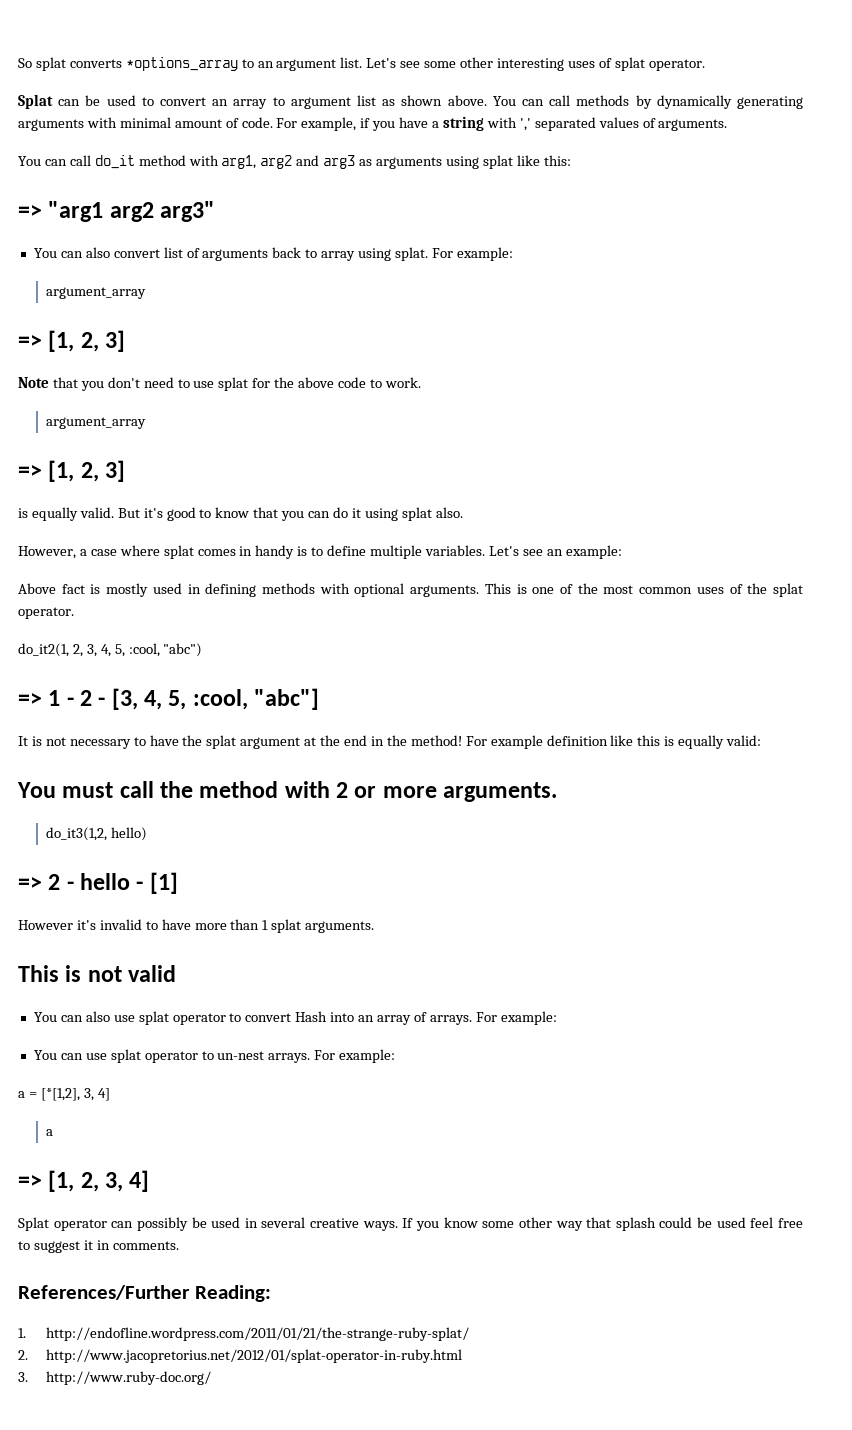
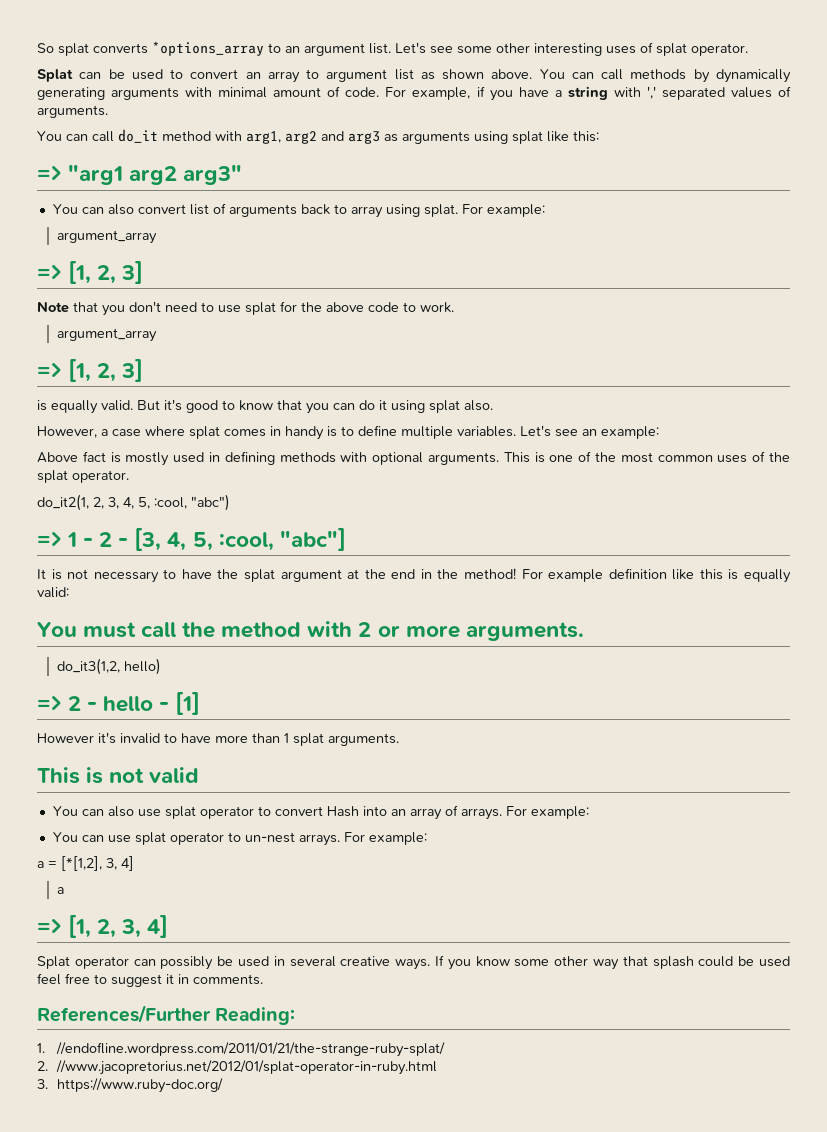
- 1. http://endofline.wordpress.com/2011/01/21/the-strange-ruby-splat/
+ 1. //endofline.wordpress.com/2011/01/21/the-strange-ruby-splat/
- 2. http://www.jacopretorius.net/2012/01/splat-operator-in-ruby.html
+ 2. //www.jacopretorius.net/2012/01/splat-operator-in-ruby.html
- 3. http://www.ruby-doc.org/
+ 3. https://www.ruby-doc.org/

